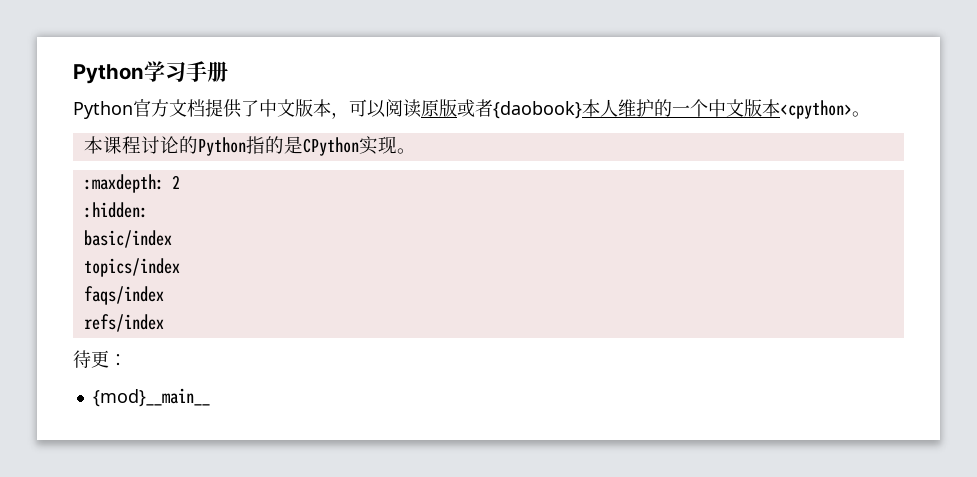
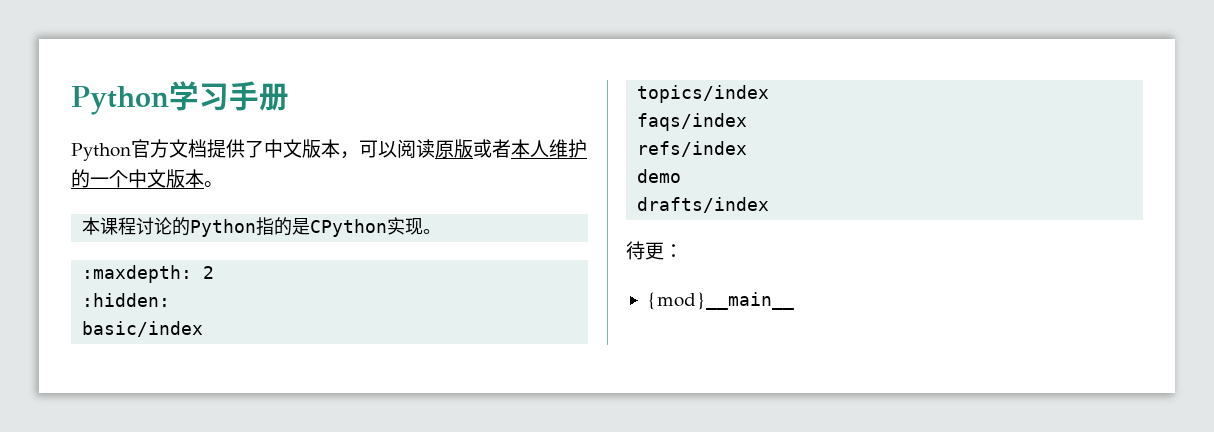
- Python官方文档提供了中文版本，可以阅读原版或者{daobook}本人维护的一个中文版本<cpython>。
+ Python官方文档提供了中文版本，可以阅读原版或者本人维护的一个中文版本。
+ demo
+ drafts/index

